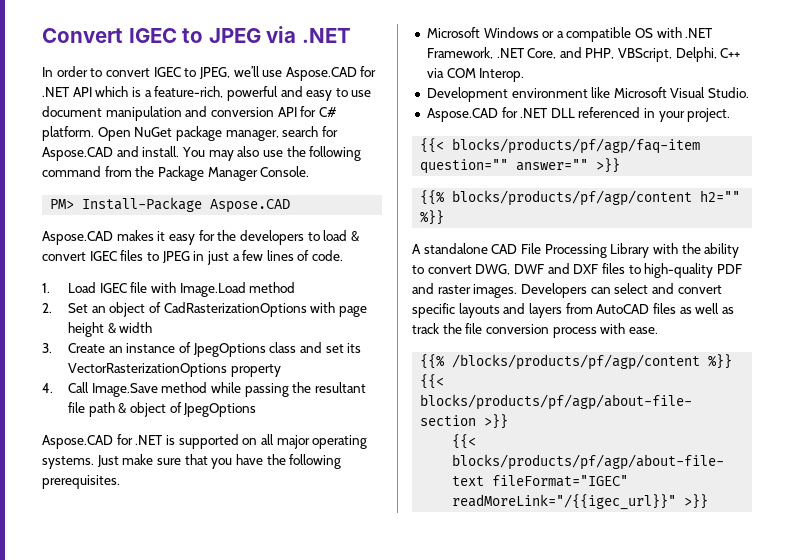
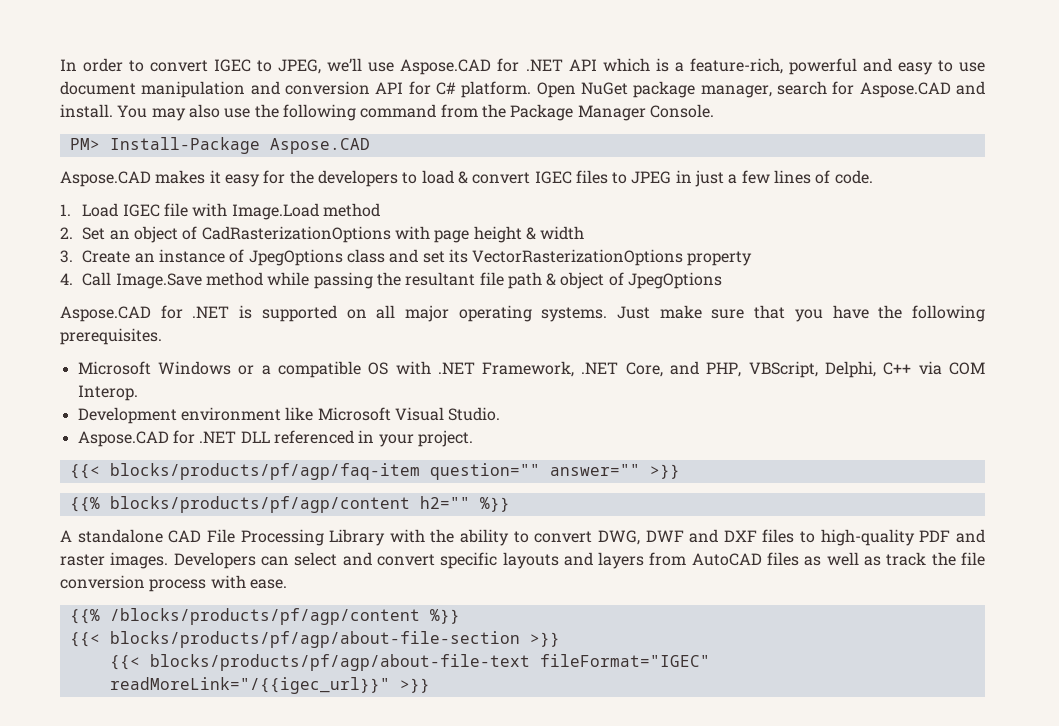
- Convert IGEC to JPEG via .NET

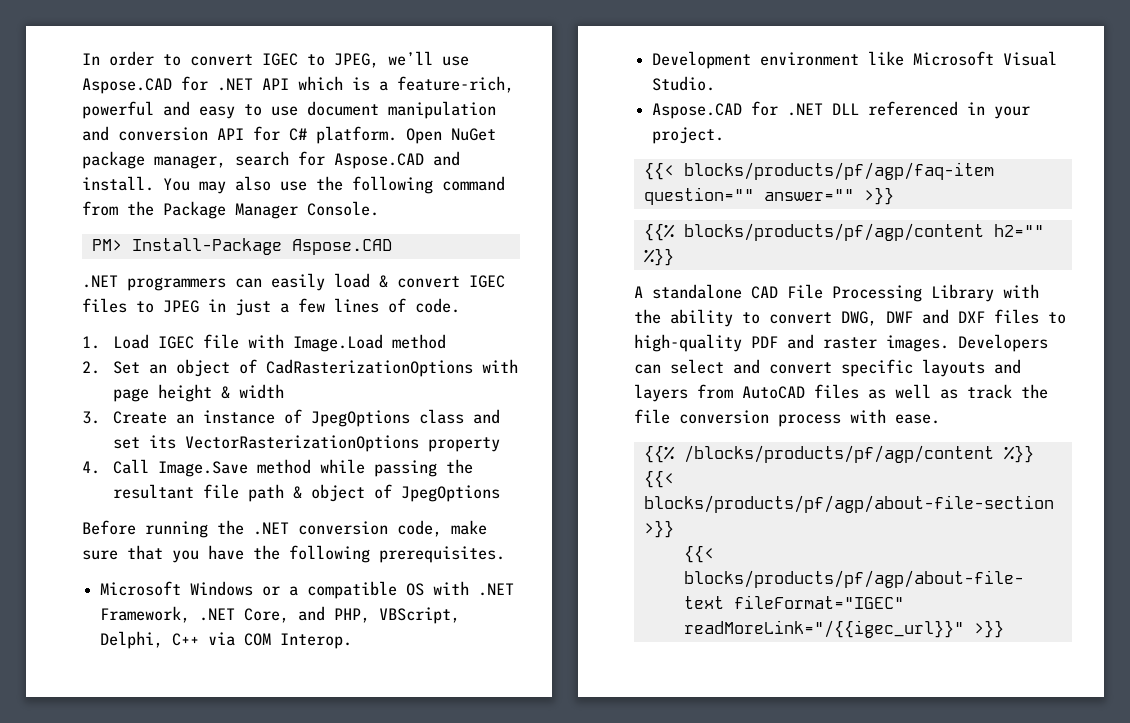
- Aspose.CAD makes it easy for the developers to load & convert IGEC files to JPEG in just a few lines of code.
+ .NET programmers can easily load & convert IGEC files to JPEG in just a few lines of code.
- Aspose.CAD for .NET is supported on all major operating systems. Just make sure that you have the following prerequisites.
+ Before running the .NET conversion code, make sure that you have the following prerequisites.

